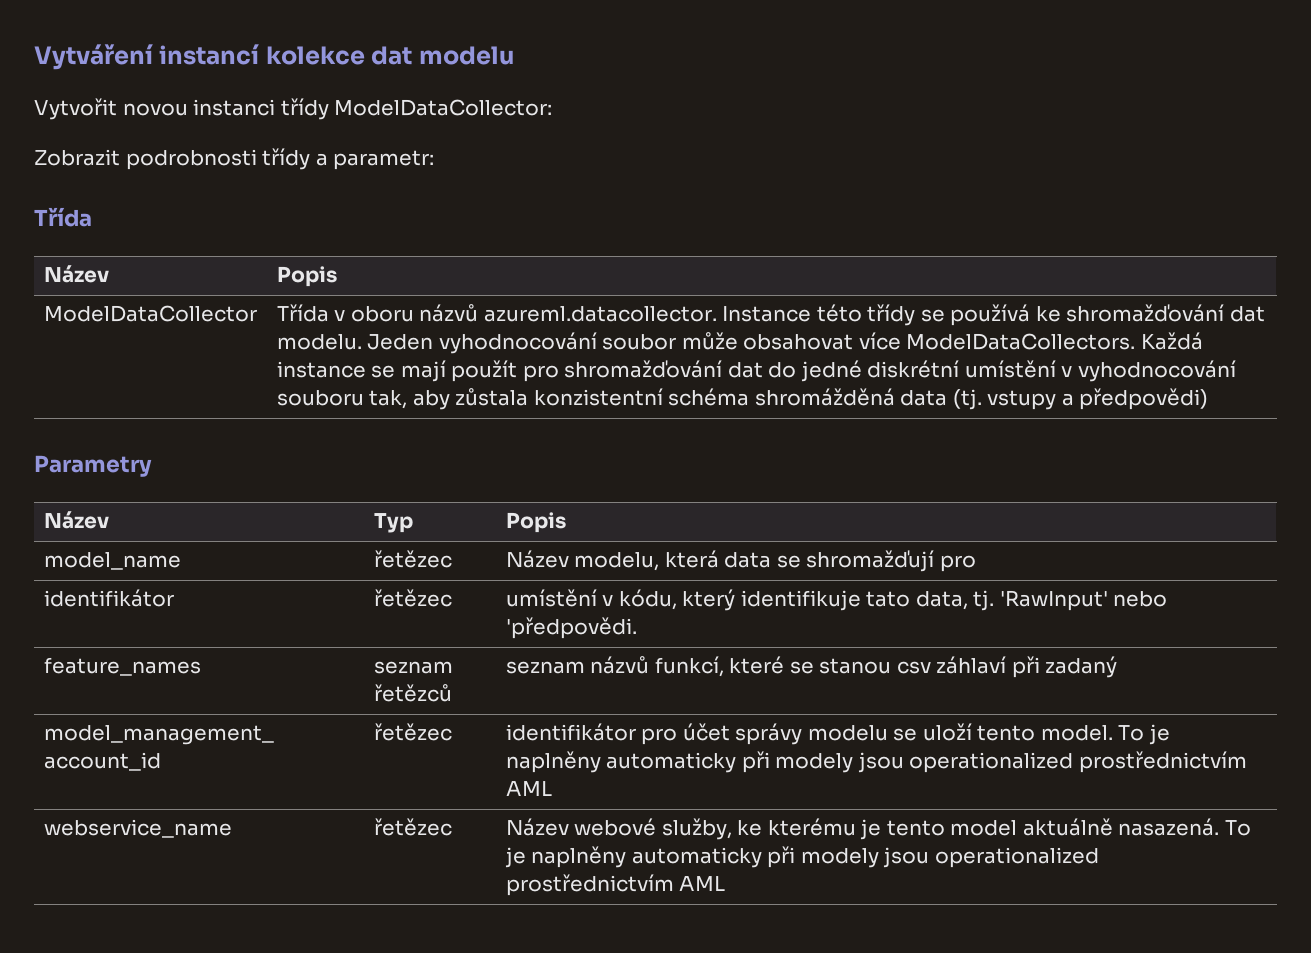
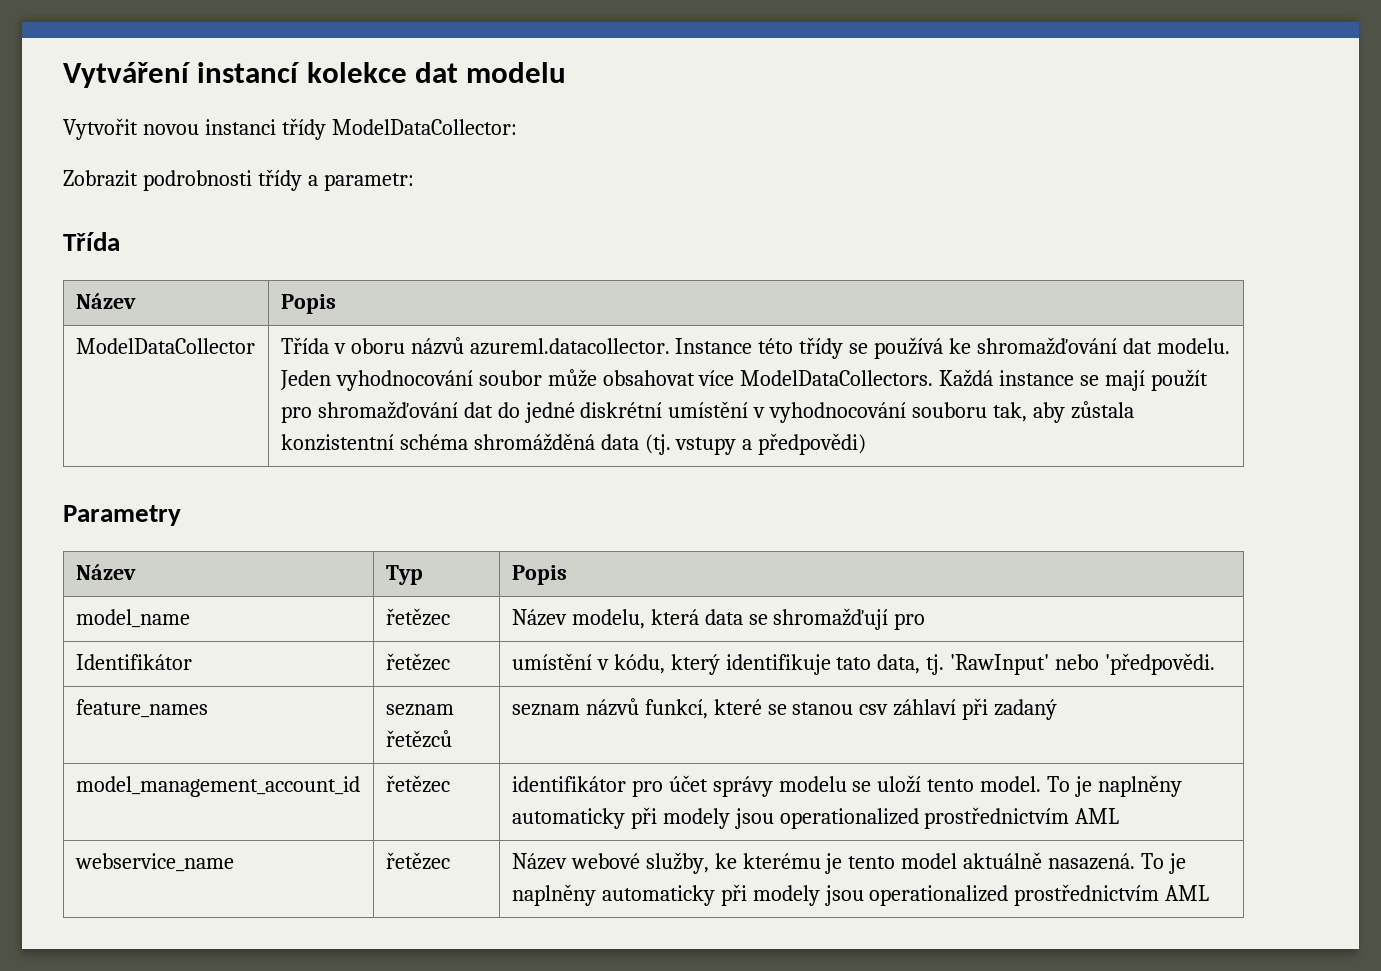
- identifikátor | řetězec | umístění v kódu, který identifikuje tato data, tj. 'RawInput' nebo 'předpovědi.
+ Identifikátor | řetězec | umístění v kódu, který identifikuje tato data, tj. 'RawInput' nebo 'předpovědi.

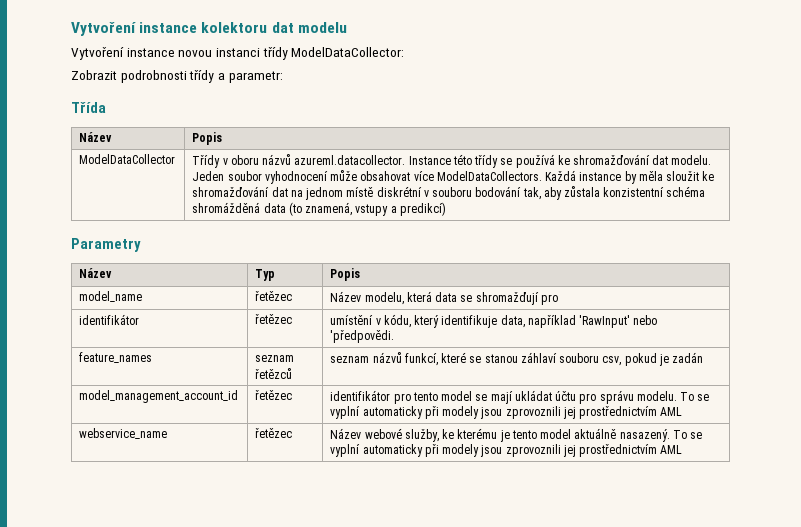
- Vytváření instancí kolekce dat modelu
+ Vytvoření instance kolektoru dat modelu
- Vytvořit novou instanci třídy ModelDataCollector:
+ Vytvoření instance novou instanci třídy ModelDataCollector:
- Třída v oboru názvů azureml.datacollector. Instance této třídy se používá ke shromažďování dat modelu.
+ Třídy v oboru názvů azureml.datacollector. Instance této třídy se používá ke shromažďování dat modelu.
- Jeden vyhodnocování soubor může obsahovat více ModelDataCollectors.
+ Jeden soubor vyhodnocení může obsahovat více ModelDataCollectors.
- Každá instance se mají použít pro shromažďování dat do jedné diskrétní umístění v vyhodnocování souboru tak, aby zůstala konzistentní schéma shromážděná data (tj. vstupy a předpovědi)
+ Každá instance by měla sloužit ke shromažďování dat na jednom místě diskrétní v souboru bodování tak, aby zůstala konzistentní schéma shromážděná data (to znamená, vstupy a predikcí)
- Identifikátor | řetězec | umístění v kódu, který identifikuje tato data, tj. 'RawInput' nebo 'předpovědi.
+ identifikátor | řetězec | umístění v kódu, který identifikuje data, například 'RawInput' nebo 'předpovědi.
- feature_names | seznam řetězců | seznam názvů funkcí, které se stanou csv záhlaví při zadaný
- model_management_account_id | řetězec | identifikátor pro účet správy modelu se uloží tento model. To je naplněny automaticky při modely jsou operationalized prostřednictvím AML
+ feature_names | seznam řetězců | seznam názvů funkcí, které se stanou záhlaví souboru csv, pokud je zadán
+ model_management_account_id | řetězec | identifikátor pro tento model se mají ukládat účtu pro správu modelu. To se vyplní automaticky při modely jsou zprovoznili jej prostřednictvím AML
- webservice_name | řetězec | Název webové služby, ke kterému je tento model aktuálně nasazená. To je naplněny automaticky při modely jsou operationalized prostřednictvím AML
+ webservice_name | řetězec | Název webové služby, ke kterému je tento model aktuálně nasazený. To se vyplní automaticky při modely jsou zprovoznili jej prostřednictvím AML

